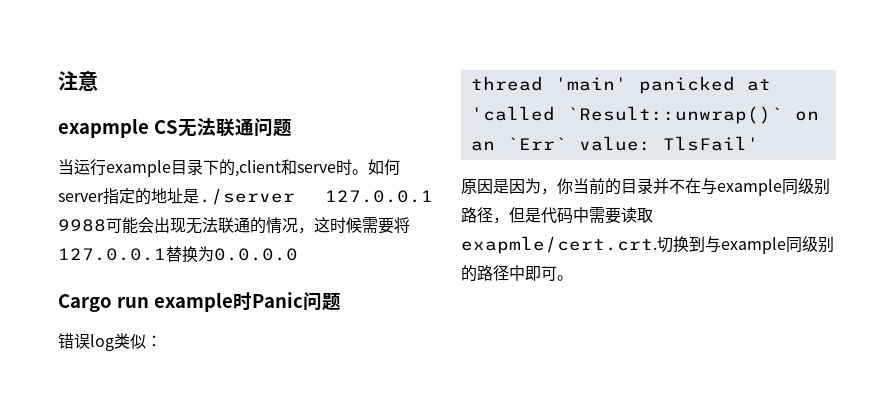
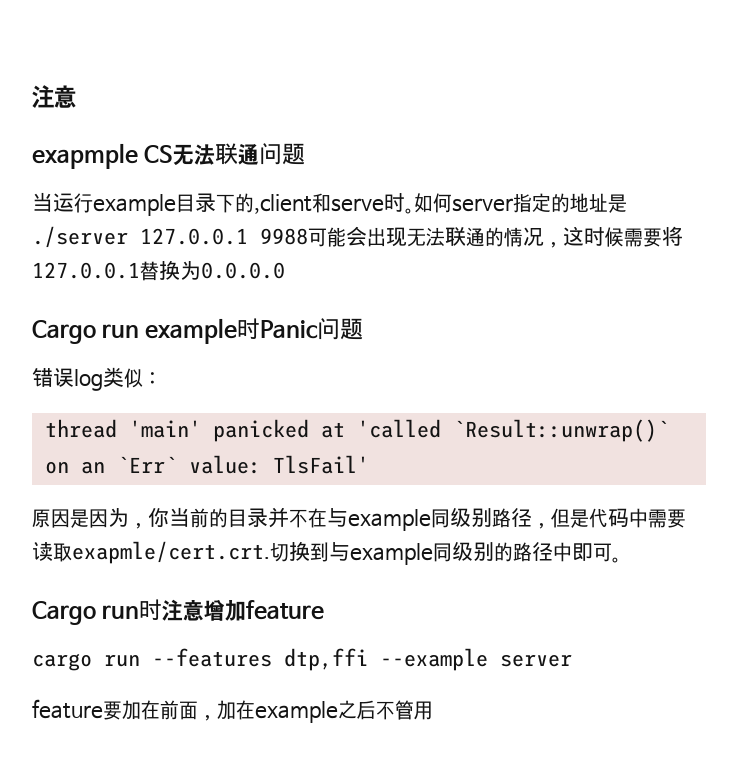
+ Cargo run时注意增加feature
+ cargo run --features dtp,ffi --example server
+ feature要加在前面，加在example之后不管用

